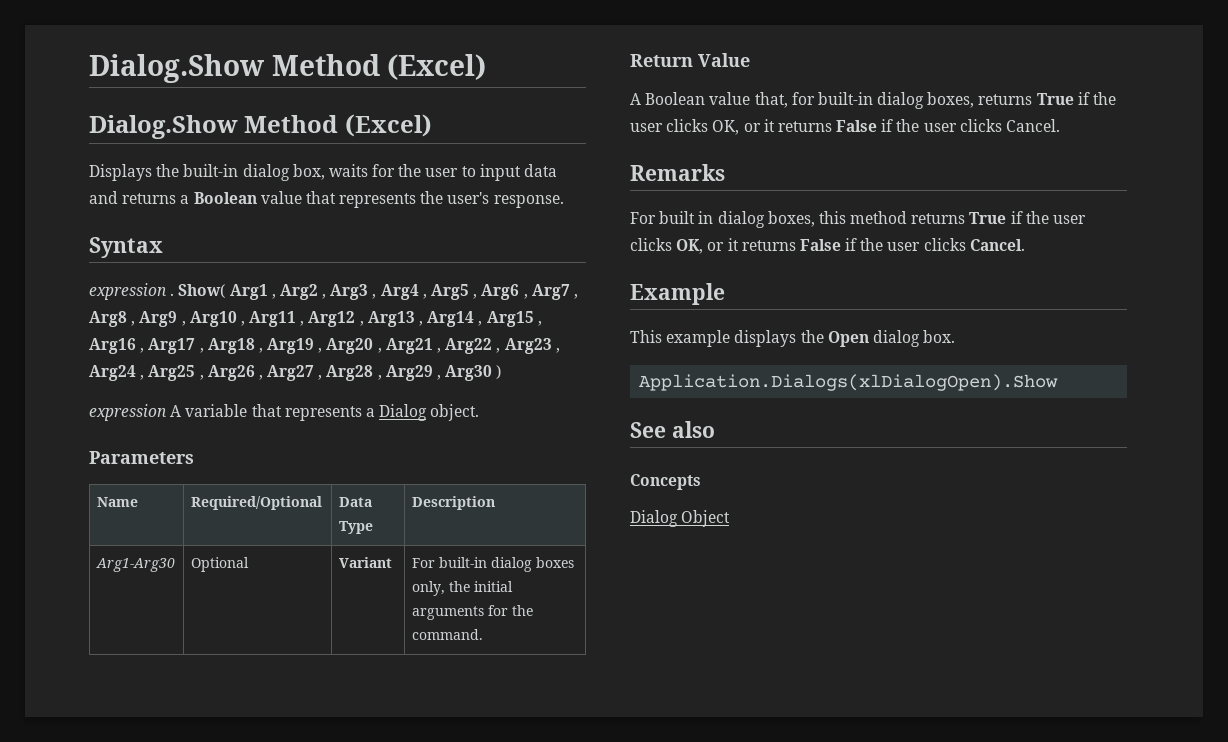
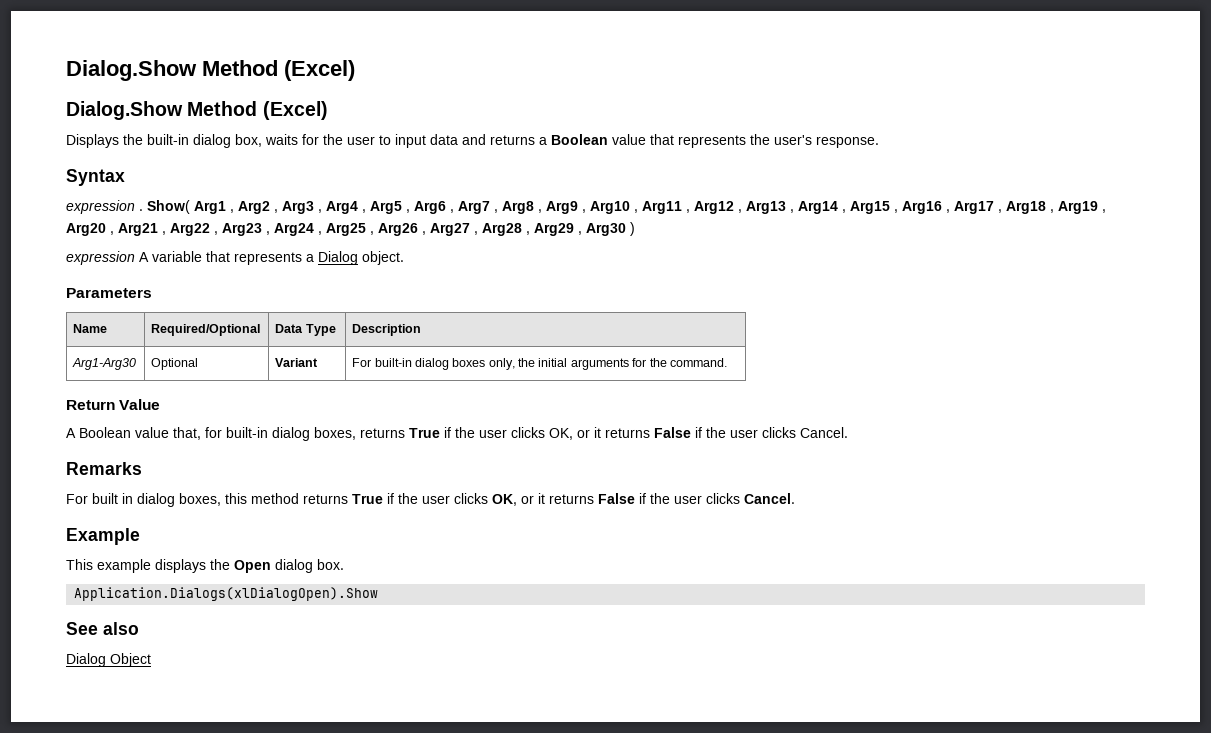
- Concepts

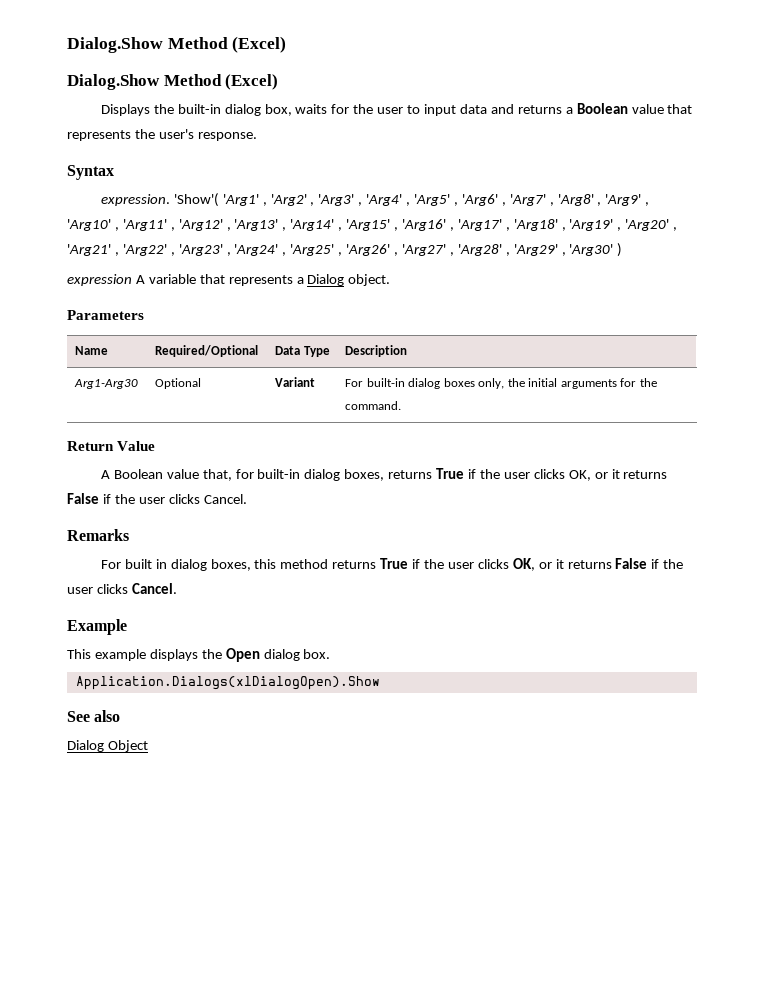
- expression . Show( Arg1 , Arg2 , Arg3 , Arg4 , Arg5 , Arg6 , Arg7 , Arg8 , Arg9 , Arg10 , Arg11 , Arg12 , Arg13 , Arg14 , Arg15 , Arg16 , Arg17 , Arg18 , Arg19 , Arg20 , Arg21 , Arg22 , Arg23 , Arg24 , Arg25 , Arg26 , Arg27 , Arg28 , Arg29 , Arg30 )
+ expression. 'Show'( 'Arg1' , 'Arg2' , 'Arg3' , 'Arg4' , 'Arg5' , 'Arg6' , 'Arg7' , 'Arg8' , 'Arg9' , 'Arg10' , 'Arg11' , 'Arg12' , 'Arg13' , 'Arg14' , 'Arg15' , 'Arg16' , 'Arg17' , 'Arg18' , 'Arg19' , 'Arg20' , 'Arg21' , 'Arg22' , 'Arg23' , 'Arg24' , 'Arg25' , 'Arg26' , 'Arg27' , 'Arg28' , 'Arg29' , 'Arg30' )

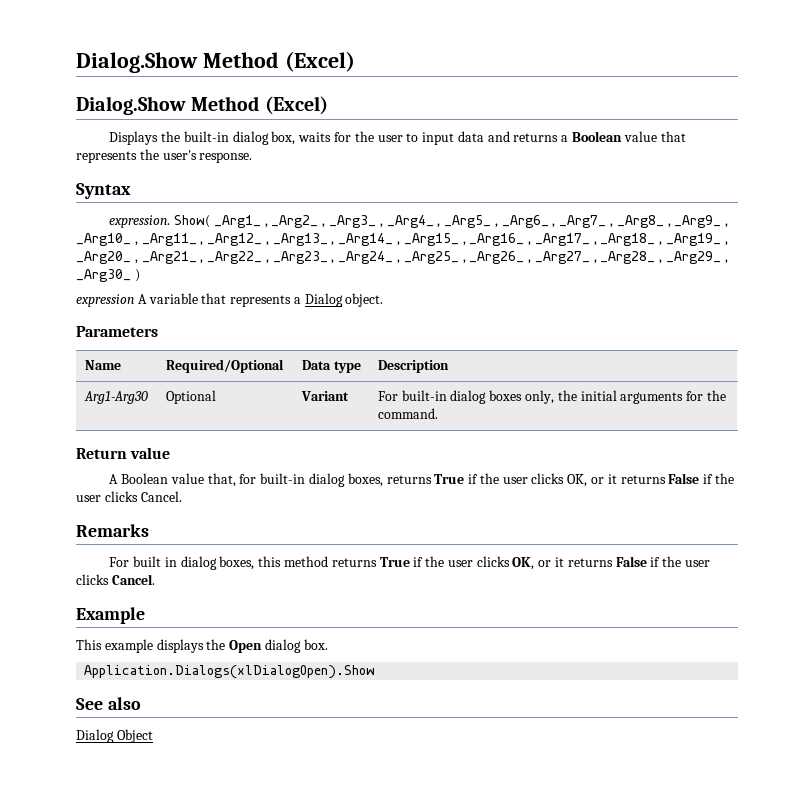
- 'Show'( 'Arg1' , 'Arg2' , 'Arg3' , 'Arg4' , 'Arg5' , 'Arg6' , 'Arg7' , 'Arg8' , 'Arg9' , 'Arg10' , 'Arg11' , 'Arg12' , 'Arg13' , 'Arg14' , 'Arg15' , 'Arg16' , 'Arg17' , 'Arg18' , 'Arg19' , 'Arg20' , 'Arg21' , 'Arg22' , 'Arg23' , 'Arg24' , 'Arg25' , 'Arg26' , 'Arg27' , 'Arg28' , 'Arg29' , 'Arg30' )
+ Show( _Arg1_ , _Arg2_ , _Arg3_ , _Arg4_ , _Arg5_ , _Arg6_ , _Arg7_ , _Arg8_ , _Arg9_ , _Arg10_ , _Arg11_ , _Arg12_ , _Arg13_ , _Arg14_ , _Arg15_ , _Arg16_ , _Arg17_ , _Arg18_ , _Arg19_ , _Arg20_ , _Arg21_ , _Arg22_ , _Arg23_ , _Arg24_ , _Arg25_ , _Arg26_ , _Arg27_ , _Arg28_ , _Arg29_ , _Arg30_ )
- Name | Required/Optional | Data Type | Description
+ Name | Required/Optional | Data type | Description
- Return Value
+ Return value

